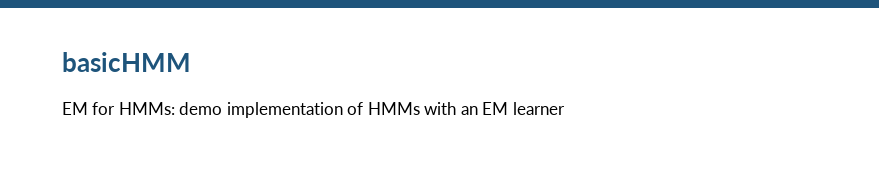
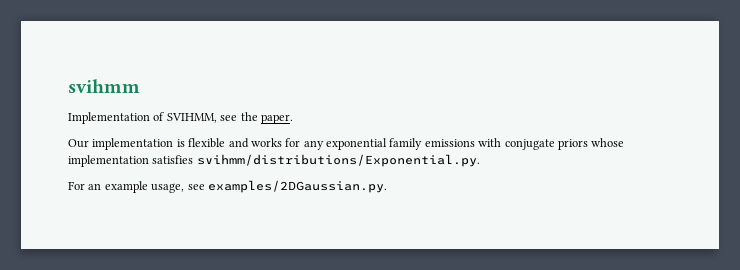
- basicHMM
- EM for HMMs: demo implementation of HMMs with an EM learner
+ svihmm
+ Implementation of SVIHMM, see the paper.
+ Our implementation is flexible and works for any exponential family emissions with conjugate priors whose implementation satisfies svihmm/distributions/Exponential.py.
+ For an example usage, see examples/2DGaussian.py.

